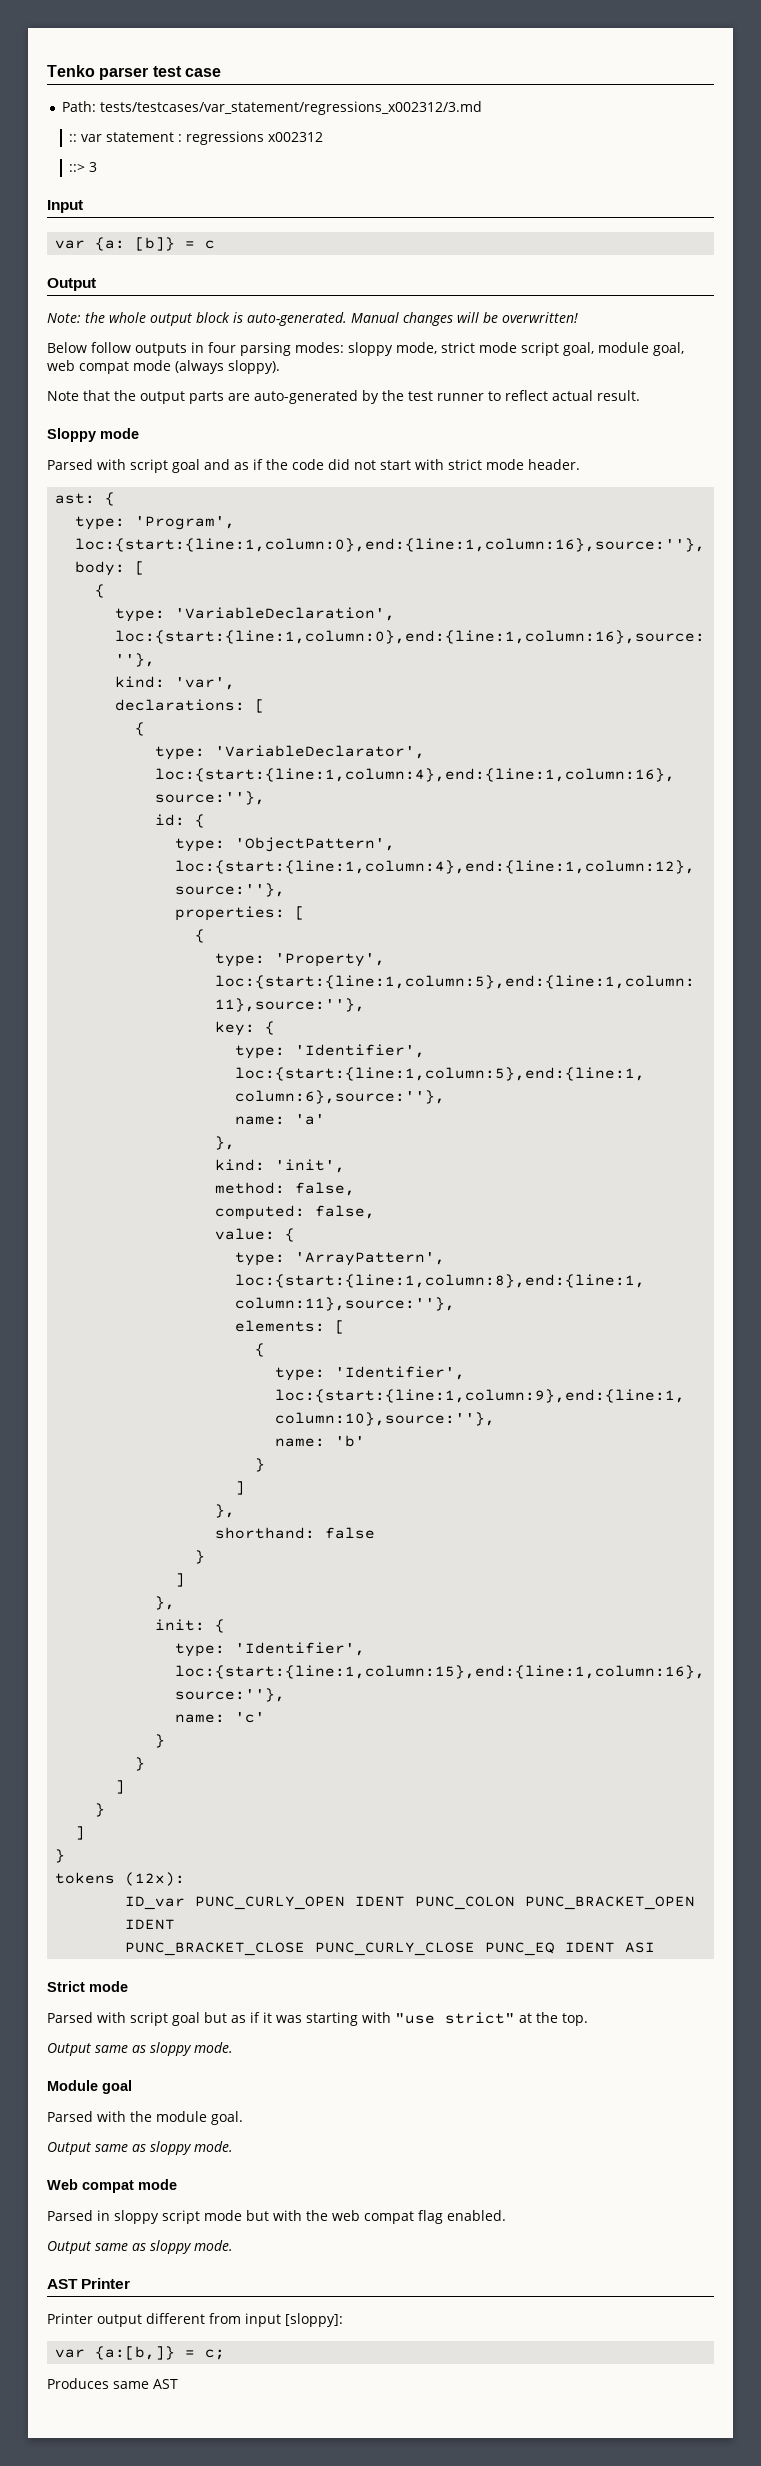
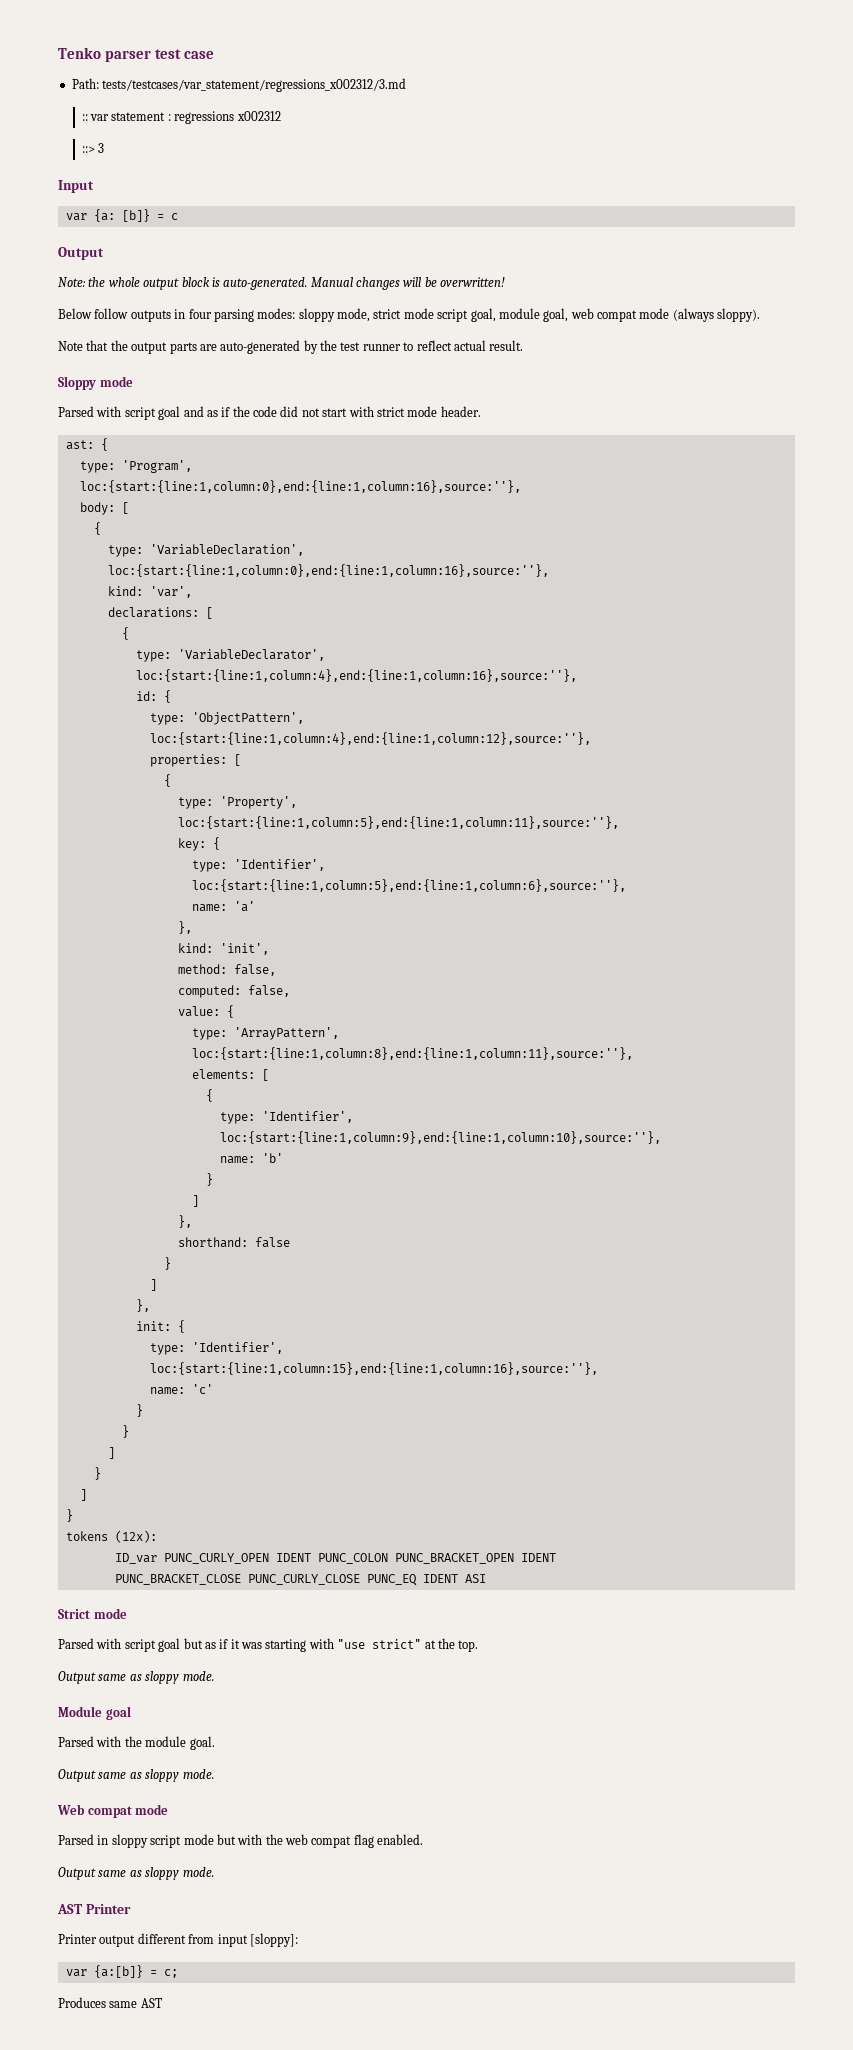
- var {a:[b,]} = c;
+ var {a:[b]} = c;

